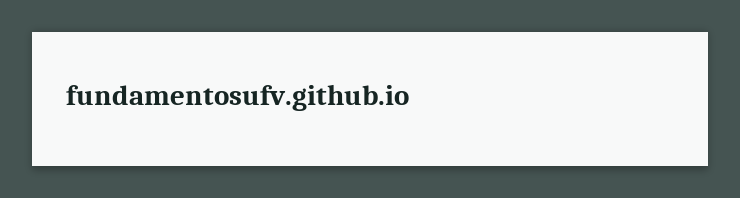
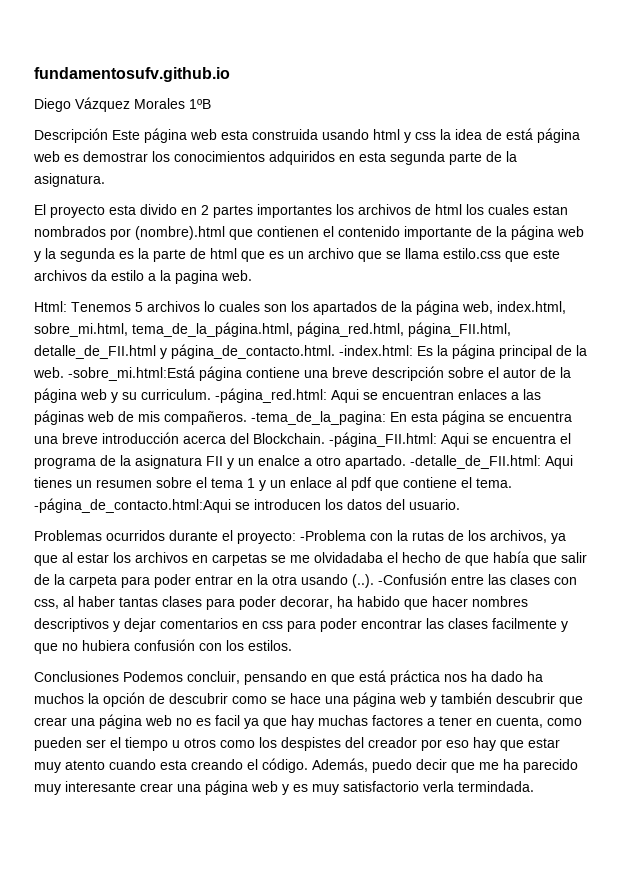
+ Diego Vázquez Morales 1ºB
+ Descripción Este página web esta construida usando html y css la idea de está página web es demostrar los conocimientos adquiridos en esta segunda parte de la asignatura.
+ El proyecto esta divido en 2 partes importantes los archivos de html los cuales estan nombrados por (nombre).html que contienen el contenido importante de la página web y la segunda es la parte de html que es un archivo que se llama estilo.css que este archivos da estilo a la pagina web.
+ Html: Tenemos 5 archivos lo cuales son los apartados de la página web, index.html, sobre_mi.html, tema_de_la_página.html, página_red.html, página_FII.html, detalle_de_FII.html y página_de_contacto.html. -index.html: Es la página principal de la web. -sobre_mi.html:Está página contiene una breve descripción sobre el autor de la página web y su curriculum. -página_red.html: Aqui se encuentran enlaces a las páginas web de mis compañeros. -tema_de_la_pagina: En esta página se encuentra una breve introducción acerca del Blockchain. -página_FII.html: Aqui se encuentra el programa de la asignatura FII y un enalce a otro apartado. -detalle_de_FII.html: Aqui tienes un resumen sobre el tema 1 y un enlace al pdf que contiene el tema. -página_de_contacto.html:Aqui se introducen los datos del usuario.
+ Problemas ocurridos durante el proyecto: -Problema con la rutas de los archivos, ya que al estar los archivos en carpetas se me olvidadaba el hecho de que había que salir de la carpeta para poder entrar en la otra usando (..). -Confusión entre las clases con css, al haber tantas clases para poder decorar, ha habido que hacer nombres descriptivos y dejar comentarios en css para poder encontrar las clases facilmente y que no hubiera confusión con los estilos.
+ Conclusiones Podemos concluir, pensando en que está práctica nos ha dado ha muchos la opción de descubrir como se hace una página web y también descubrir que crear una página web no es facil ya que hay muchas factores a tener en cuenta, como pueden ser el tiempo u otros como los despistes del creador por eso hay que estar muy atento cuando esta creando el código. Además, puedo decir que me ha parecido muy interesante crear una página web y es muy satisfactorio verla termindada.

